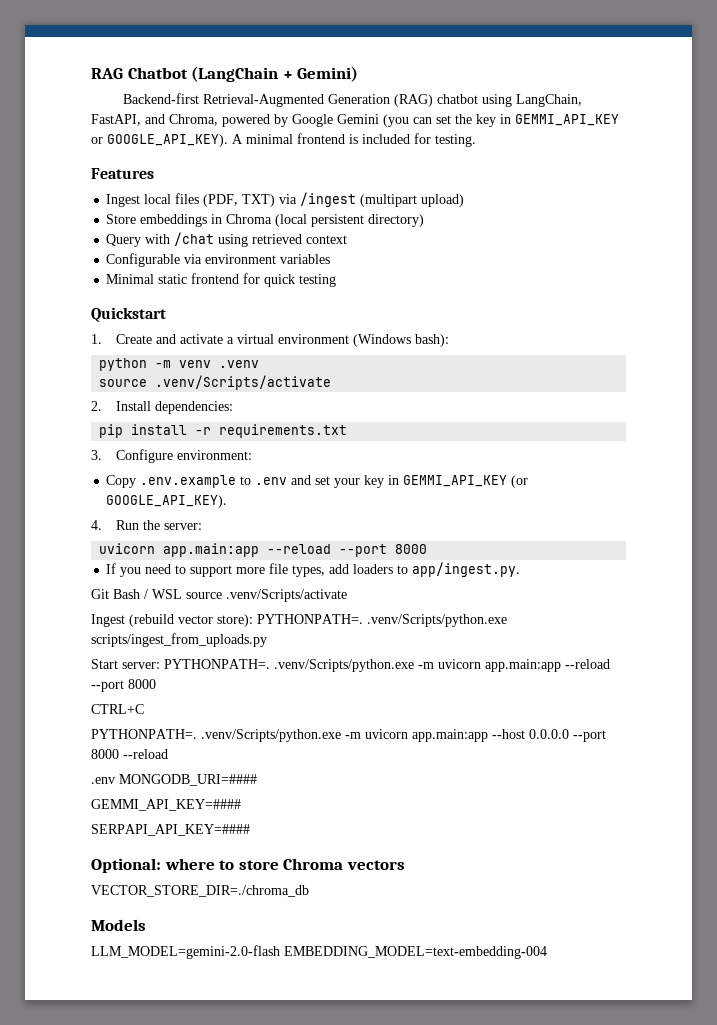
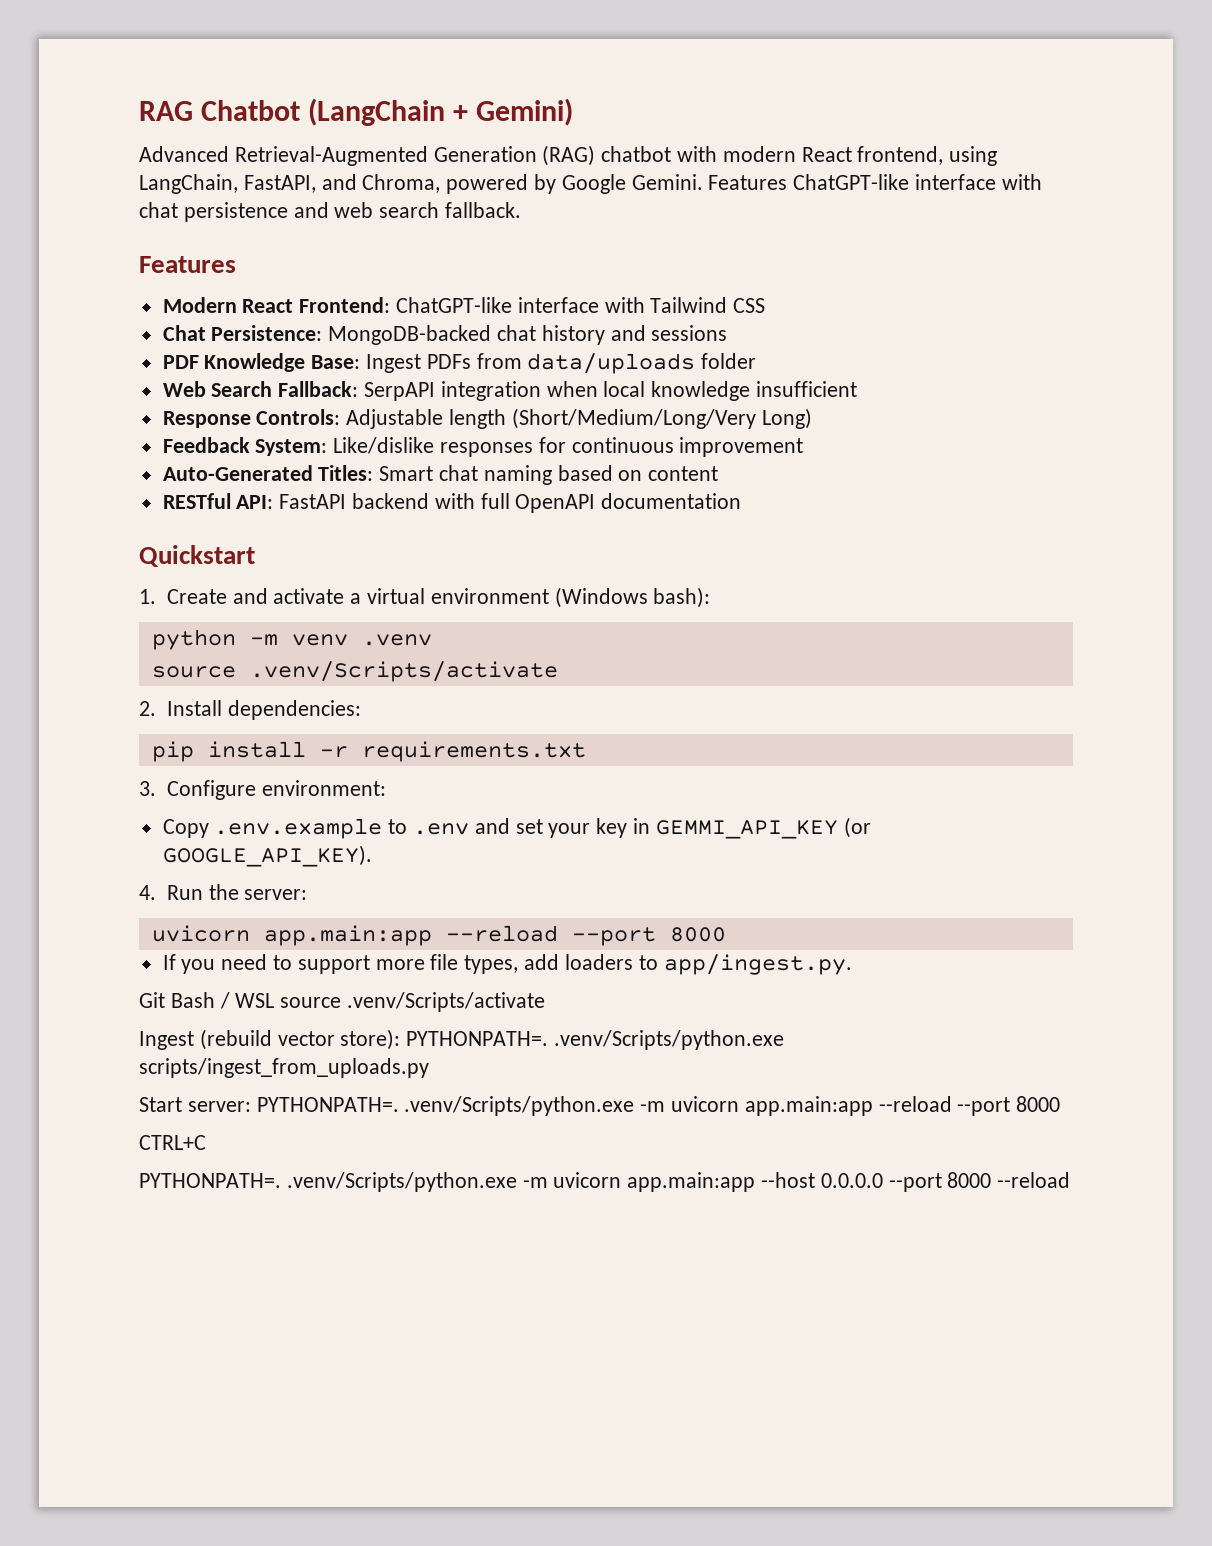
- Backend-first Retrieval-Augmented Generation (RAG) chatbot using LangChain, FastAPI, and Chroma, powered by Google Gemini (you can set the key in GEMMI_API_KEY or GOOGLE_API_KEY). A minimal frontend is included for testing.
+ Advanced Retrieval-Augmented Generation (RAG) chatbot with modern React frontend, using LangChain, FastAPI, and Chroma, powered by Google Gemini. Features ChatGPT-like interface with chat persistence and web search fallback.
  Features
- Ingest local files (PDF, TXT) via /ingest (multipart upload)
- Store embeddings in Chroma (local persistent directory)
- Query with /chat using retrieved context
- Configurable via environment variables
- Minimal static frontend for quick testing
+ Modern React Frontend: ChatGPT-like interface with Tailwind CSS
+ Chat Persistence: MongoDB-backed chat history and sessions
+ PDF Knowledge Base: Ingest PDFs from data/uploads folder
+ Web Search Fallback: SerpAPI integration when local knowledge insufficient
+ Response Controls: Adjustable length (Short/Medium/Long/Very Long)
+ Feedback System: Like/dislike responses for continuous improvement
+ Auto-Generated Titles: Smart chat naming based on content
+ RESTful API: FastAPI backend with full OpenAPI documentation
- .env MONGODB_URI=####
- GEMMI_API_KEY=####
- SERPAPI_API_KEY=####
- Optional: where to store Chroma vectors
- VECTOR_STORE_DIR=./chroma_db
- Models
- LLM_MODEL=gemini-2.0-flash EMBEDDING_MODEL=text-embedding-004

